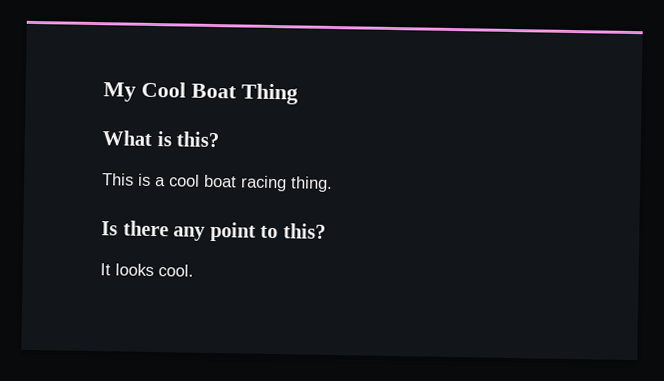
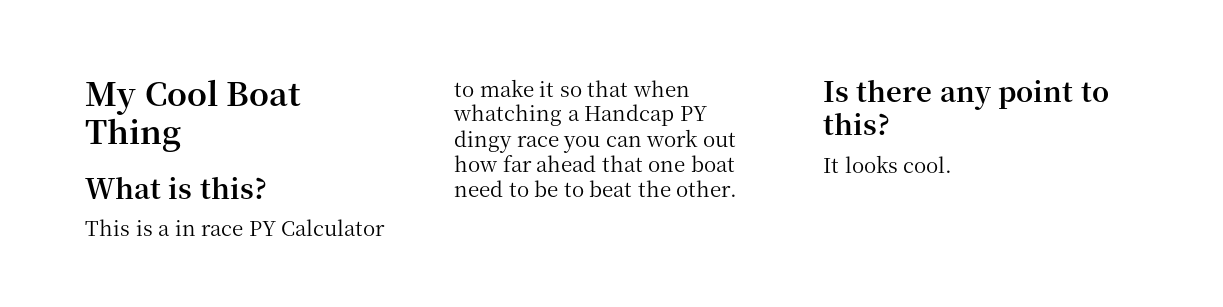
- This is a cool boat racing thing.
+ This is a in race PY Calculator to make it so that when whatching a Handcap PY dingy race you can work out how far ahead that one boat need to be to beat the other.

